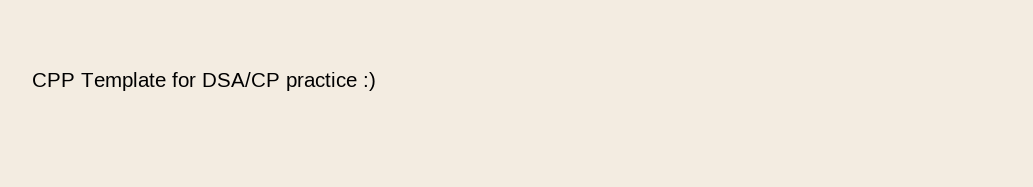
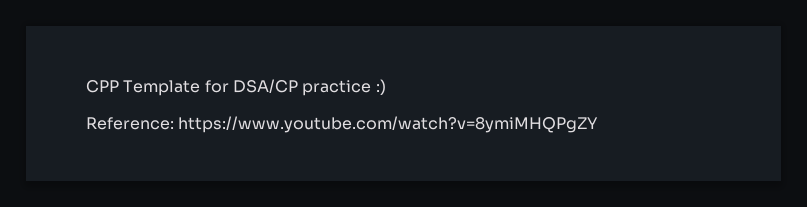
+ Reference: https://www.youtube.com/watch?v=8ymiMHQPgZY

